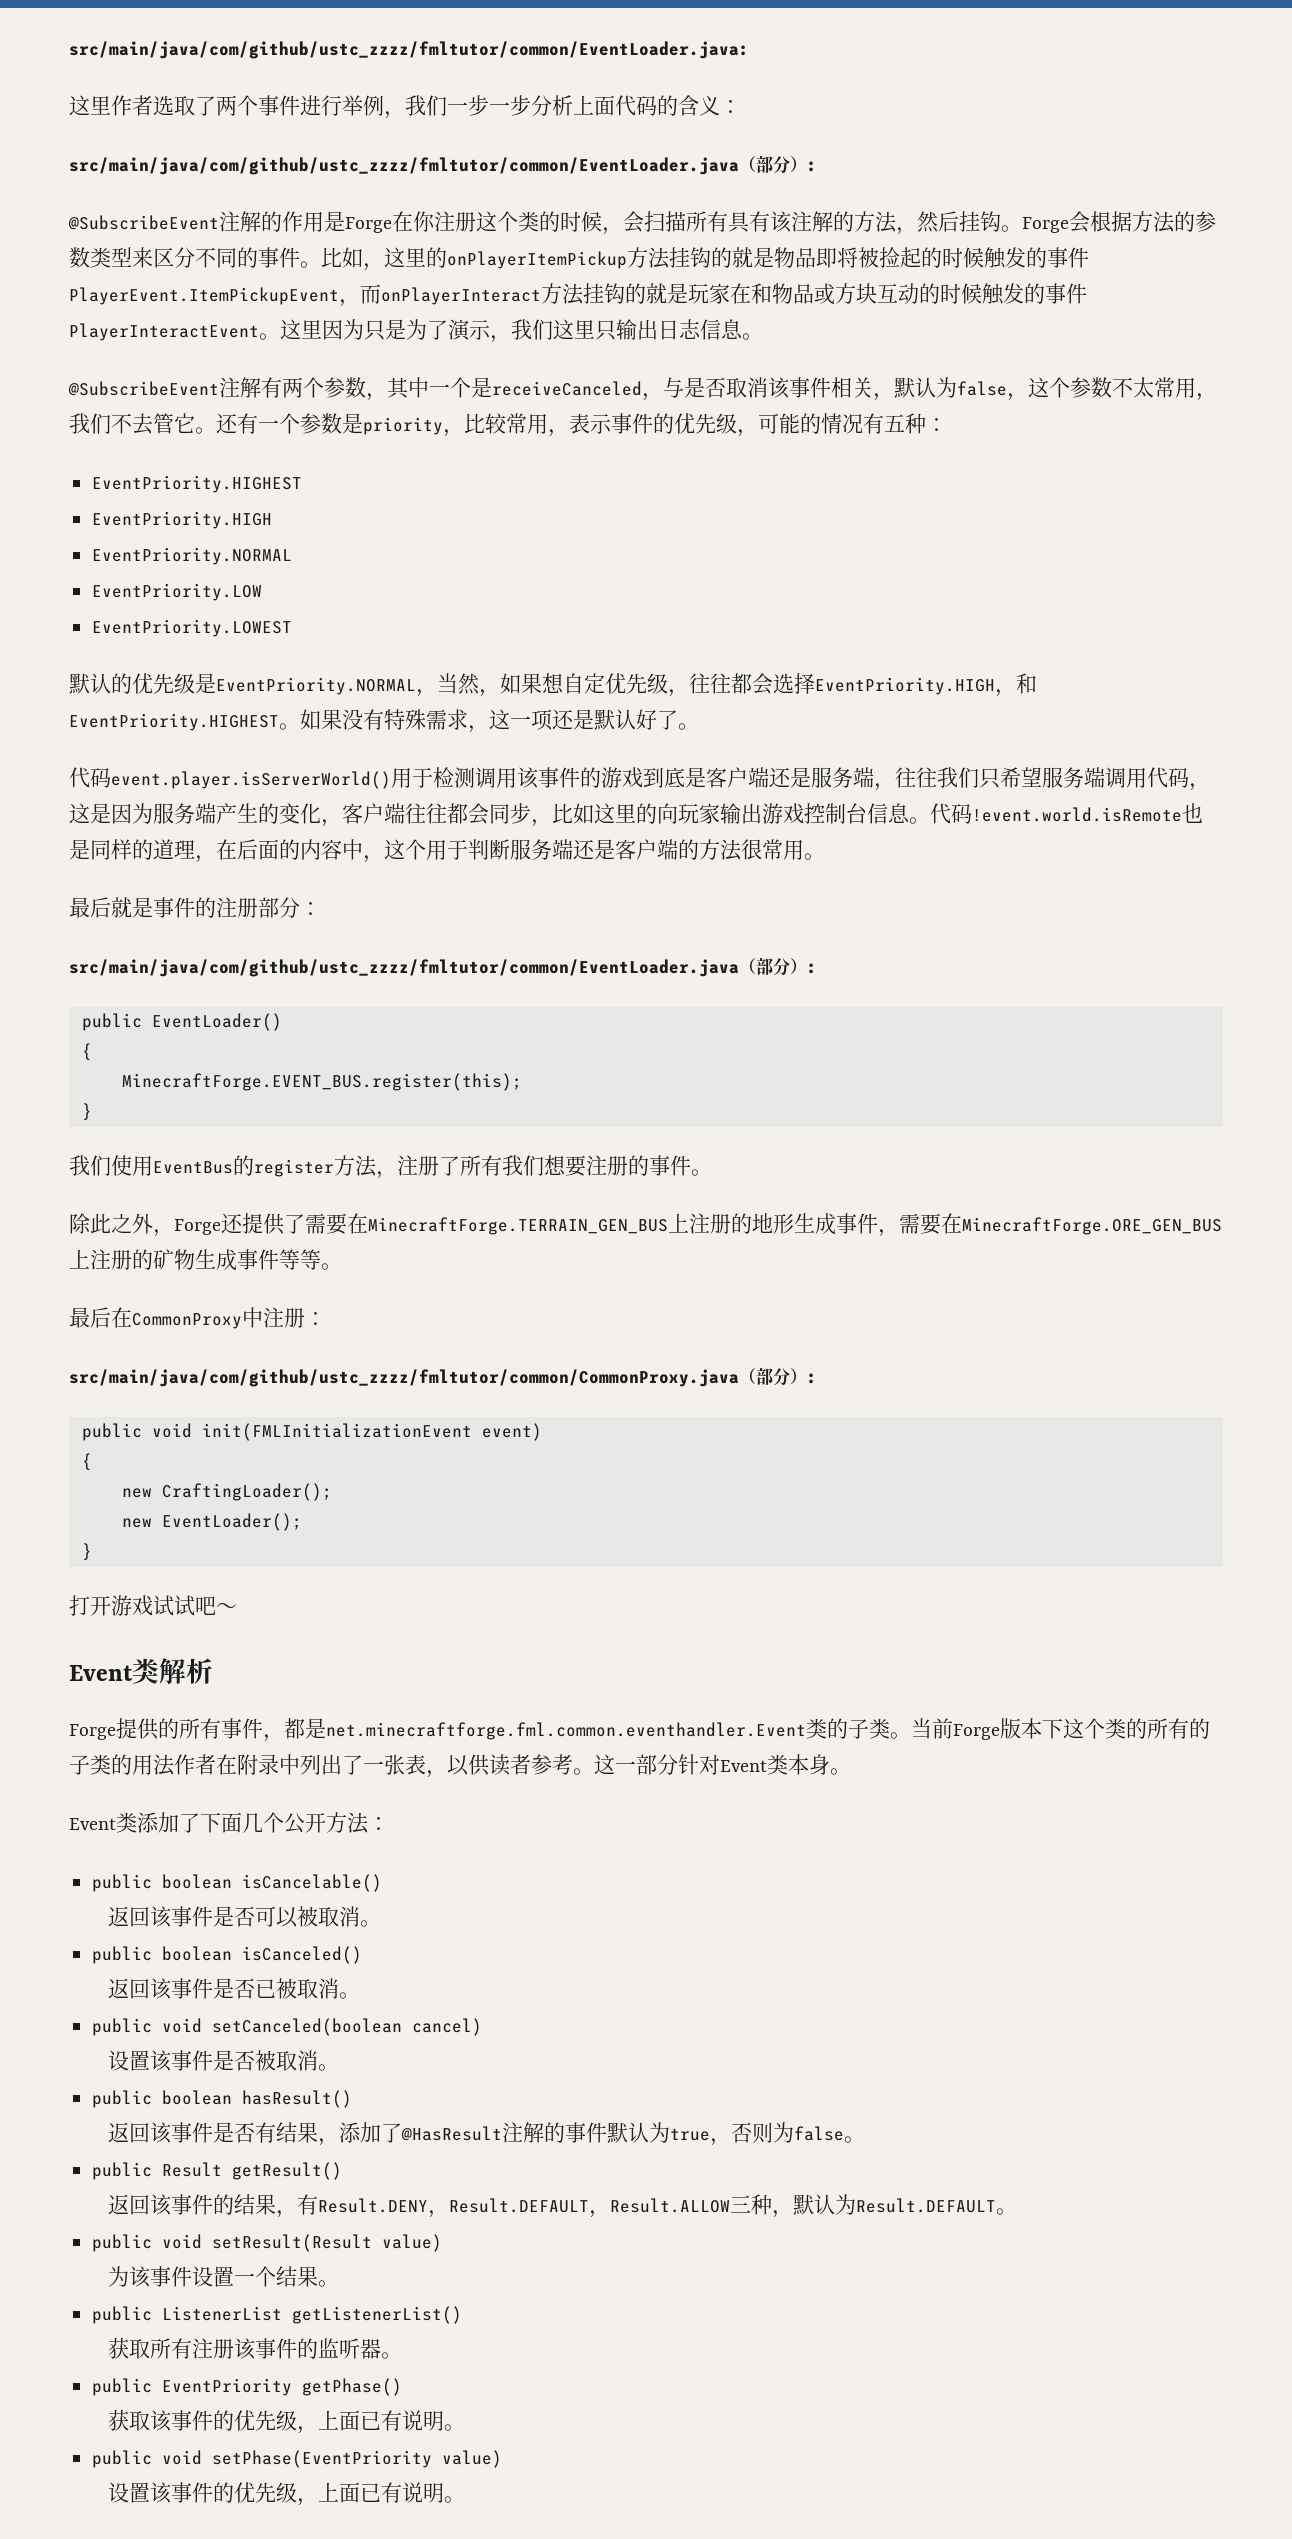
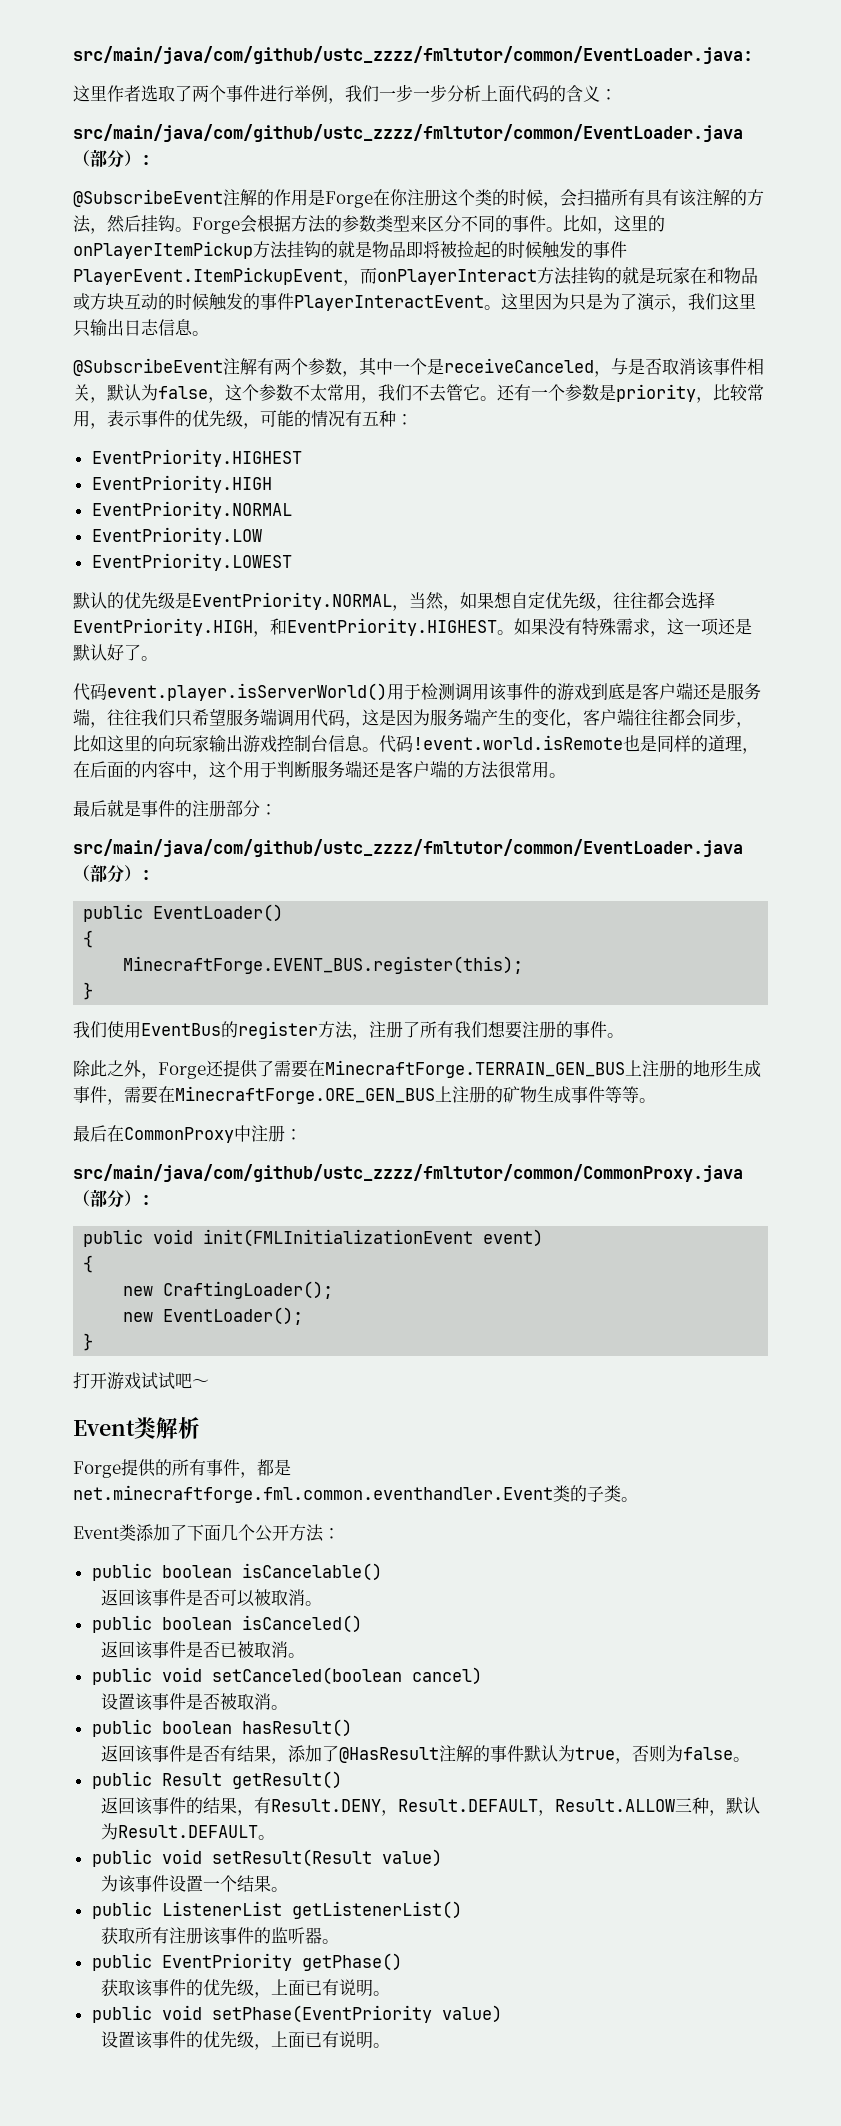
- 当前Forge版本下这个类的所有的子类的用法作者在附录中列出了一张表，以供读者参考。这一部分针对Event类本身。

